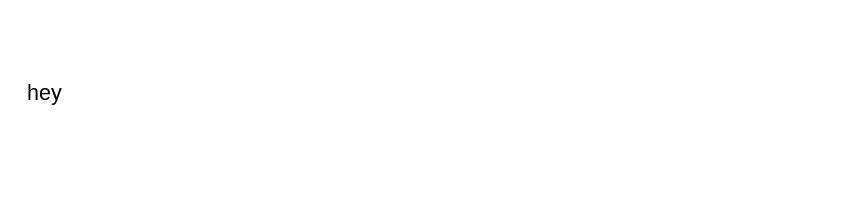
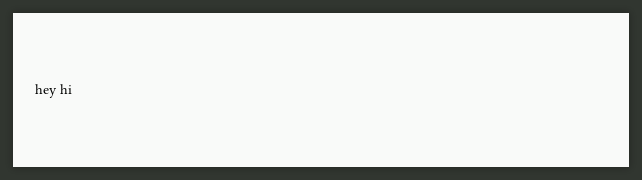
- hey
+ hey hi

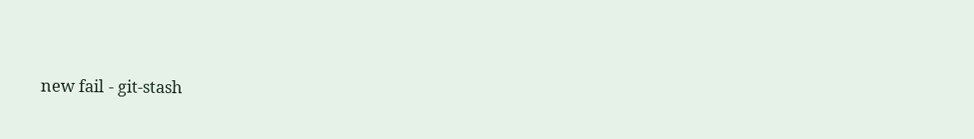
- hey hi
+ new fail - git-stash

